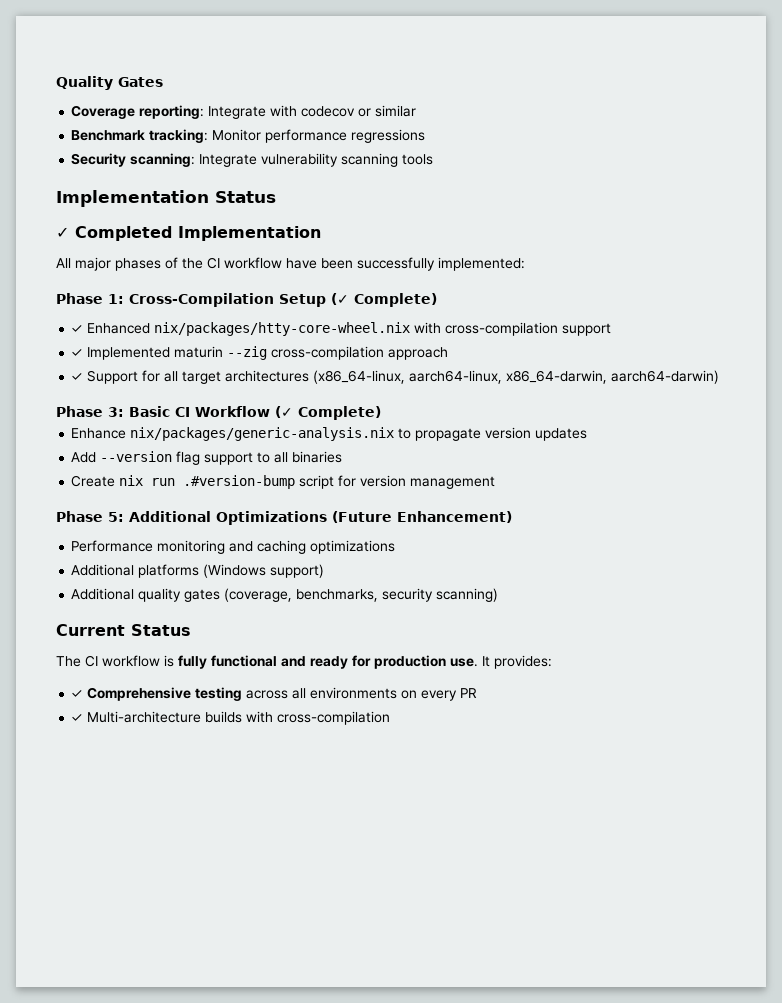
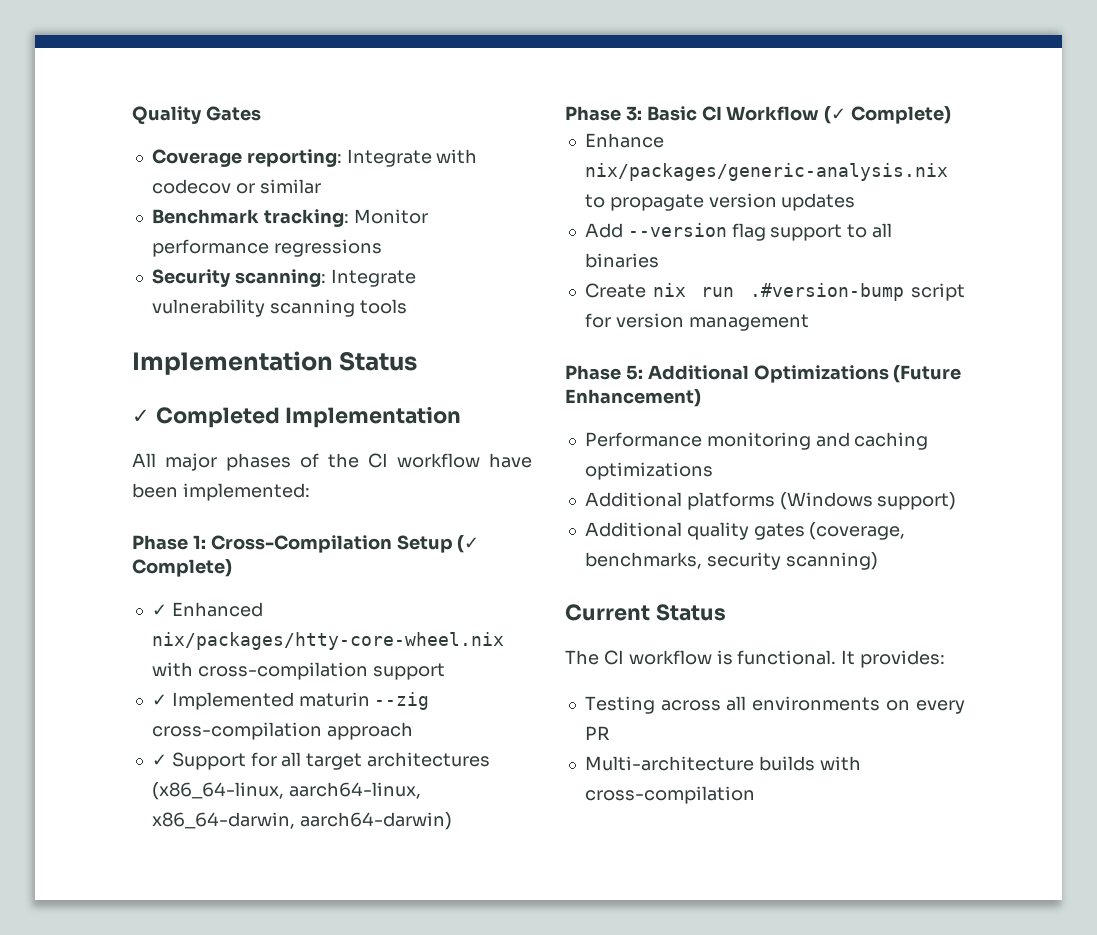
- All major phases of the CI workflow have been successfully implemented:
+ All major phases of the CI workflow have been implemented:
- The CI workflow is fully functional and ready for production use.
+ The CI workflow is functional.
- ✓ Comprehensive testing across all environments on every PR
+ Testing across all environments on every PR
- ✓ Multi-architecture builds with cross-compilation
+ Multi-architecture builds with cross-compilation

